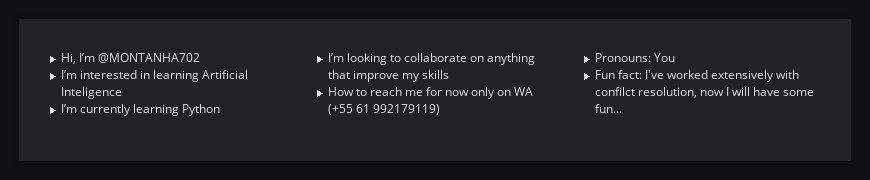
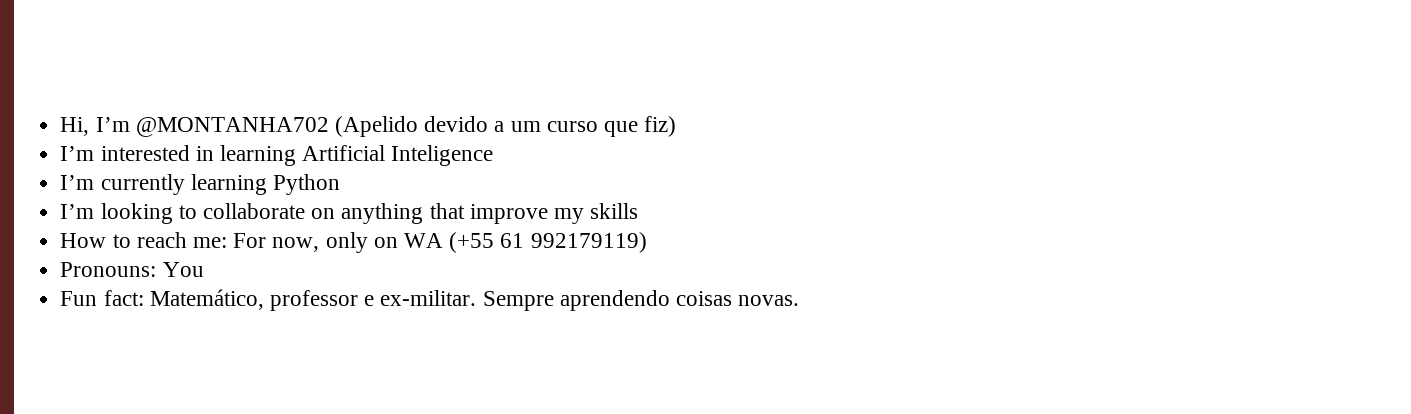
- Hi, I’m @MONTANHA702
+ Hi, I’m @MONTANHA702 (Apelido devido a um curso que fiz)
- How to reach me for now only on WA (+55 61 992179119)
+ How to reach me: For now, only on WA (+55 61 992179119)
- Fun fact: I've worked extensively with confilct resolution, now I will have some fun...
+ Fun fact: Matemático, professor e ex-militar. Sempre aprendendo coisas novas.

